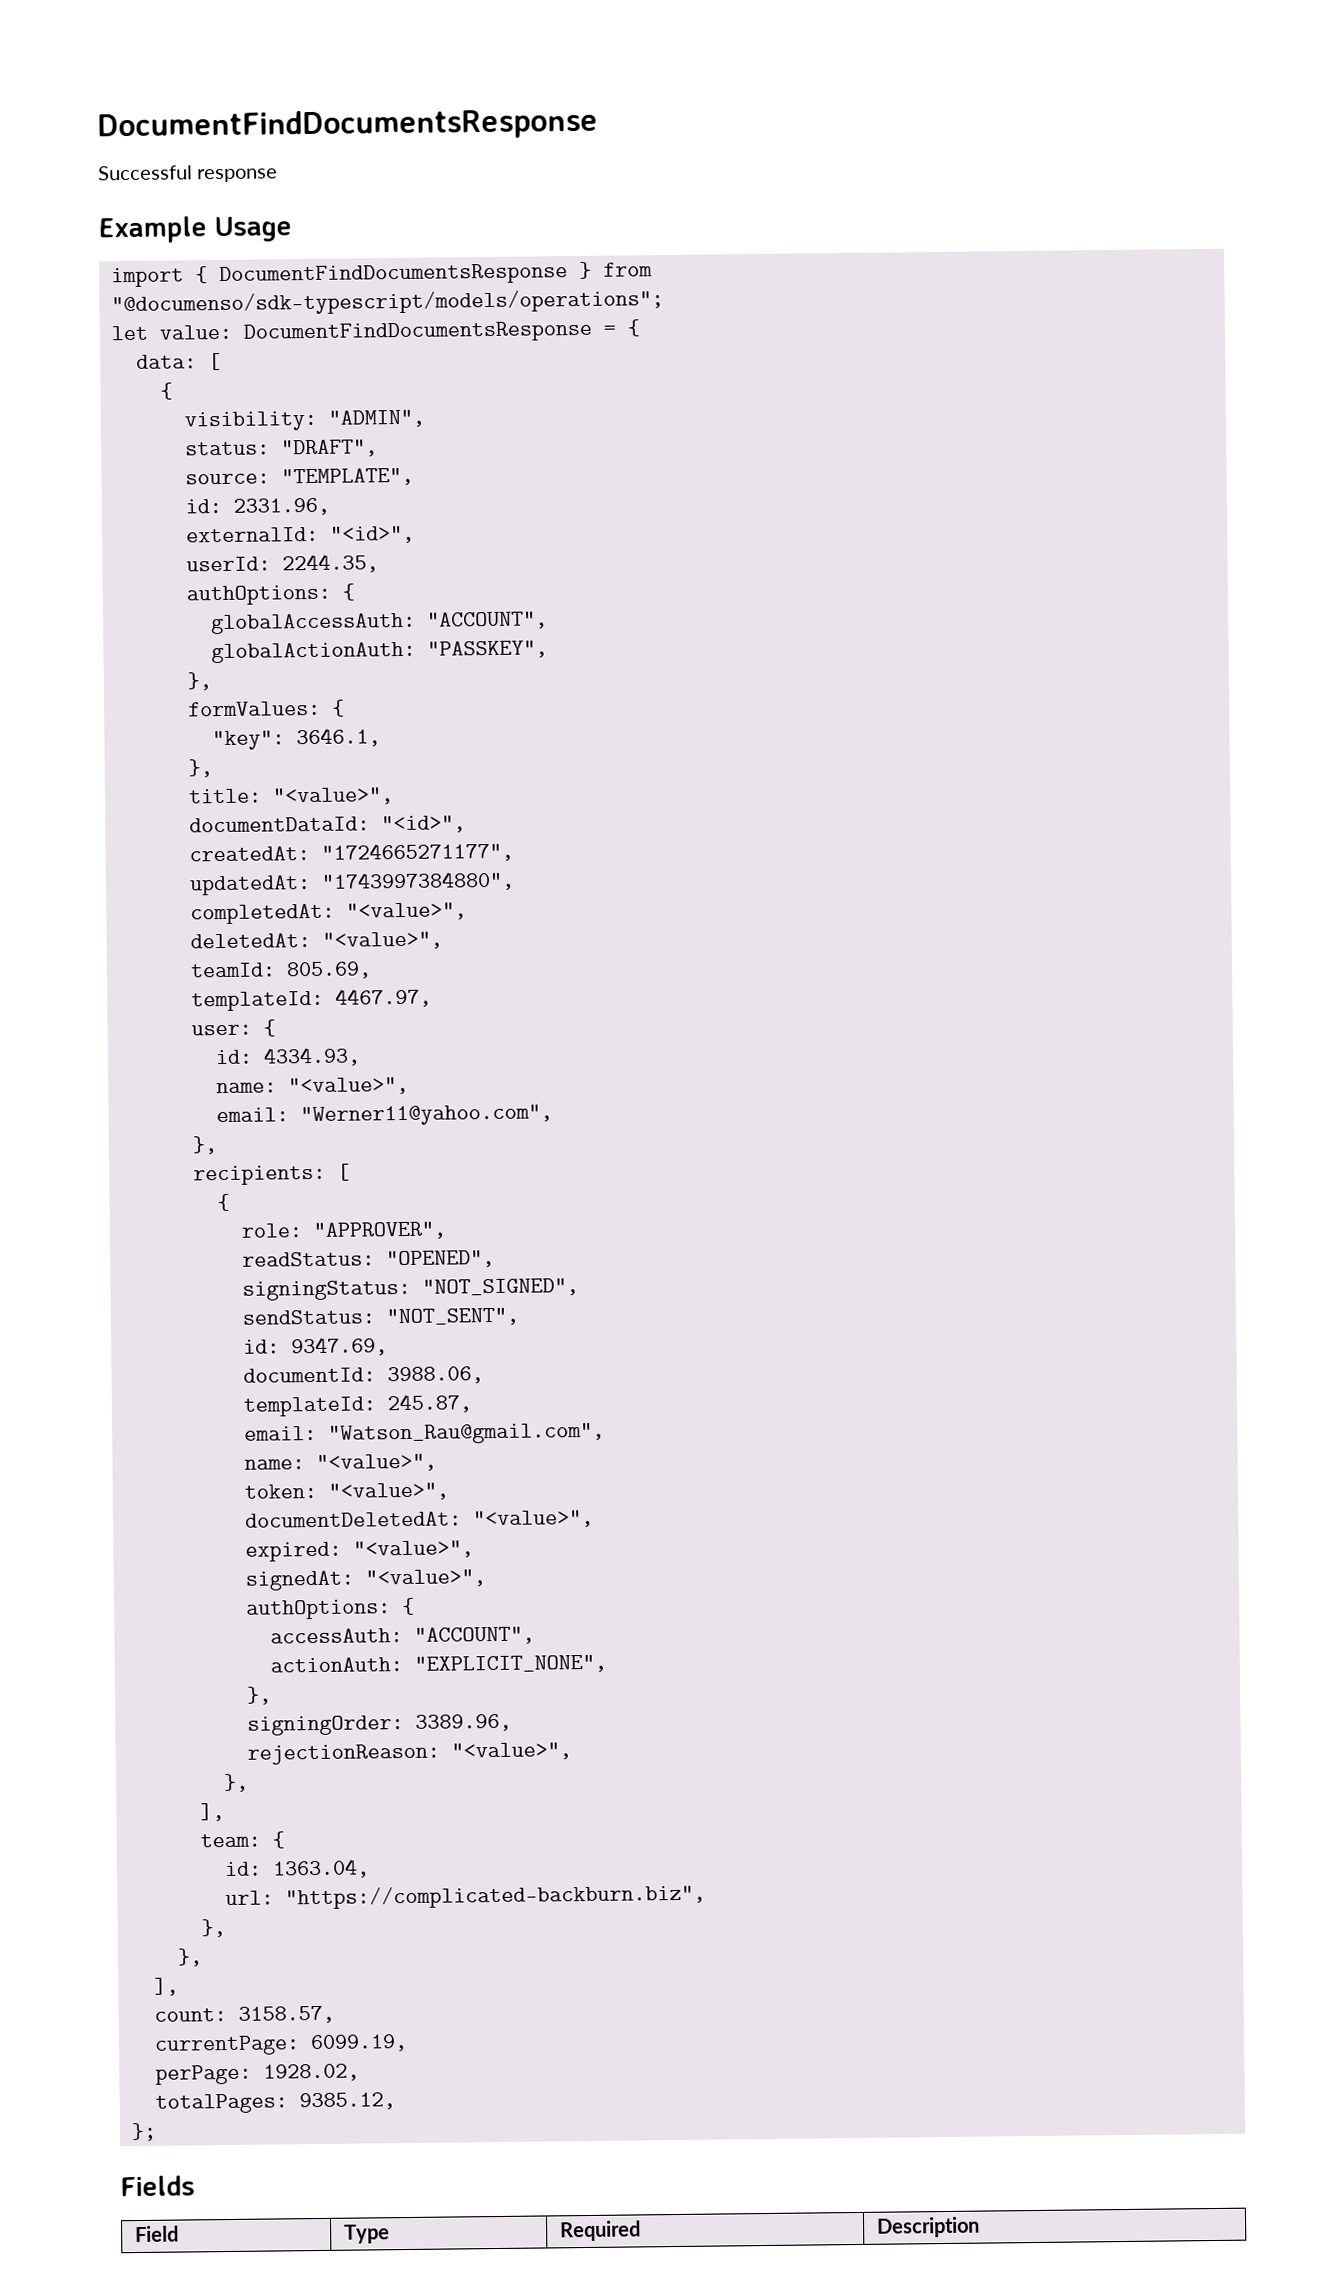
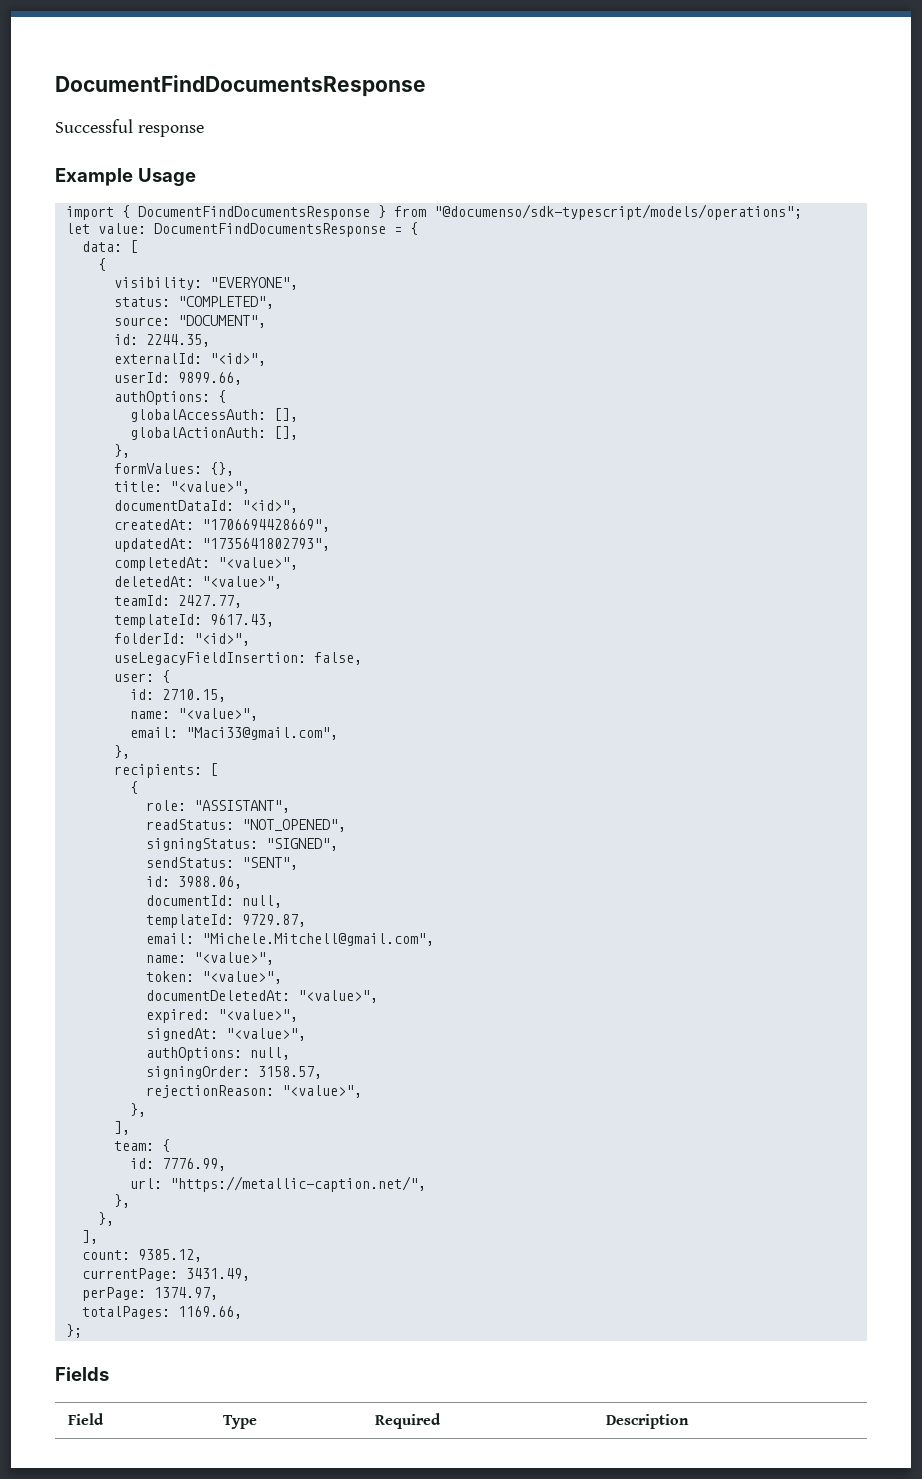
- visibility: "ADMIN",
+ visibility: "EVERYONE",
- status: "DRAFT",
+ status: "COMPLETED",
- source: "TEMPLATE",
- id: 2331.96,
+ source: "DOCUMENT",
+ id: 2244.35,
- userId: 2244.35,
+ userId: 9899.66,
- globalAccessAuth: "ACCOUNT",
+ globalAccessAuth: [],
- globalActionAuth: "PASSKEY",
+ globalActionAuth: [],
- formValues: {
- "key": 3646.1,
- },
+ formValues: {},
- createdAt: "1724665271177",
+ createdAt: "1706694428669",
- updatedAt: "1743997384880",
+ updatedAt: "1735641802793",
- teamId: 805.69,
- templateId: 4467.97,
+ teamId: 2427.77,
+ templateId: 9617.43,
+ folderId: "<id>",
+ useLegacyFieldInsertion: false,
- id: 4334.93,
+ id: 2710.15,
- email: "Werner11@yahoo.com",
+ email: "Maci33@gmail.com",
- role: "APPROVER",
+ role: "ASSISTANT",
- readStatus: "OPENED",
+ readStatus: "NOT_OPENED",
- signingStatus: "NOT_SIGNED",
+ signingStatus: "SIGNED",
- sendStatus: "NOT_SENT",
- id: 9347.69,
+ sendStatus: "SENT",
+ id: 3988.06,
- documentId: 3988.06,
- templateId: 245.87,
- email: "Watson_Rau@gmail.com",
+ documentId: null,
+ templateId: 9729.87,
+ email: "Michele.Mitchell@gmail.com",
  signedAt: "<value>",
- authOptions: {
- accessAuth: "ACCOUNT",
- actionAuth: "EXPLICIT_NONE",
- },
+ authOptions: null,
- signingOrder: 3389.96,
+ signingOrder: 3158.57,
- id: 1363.04,
+ id: 7776.99,
- url: "https://complicated-backburn.biz",
+ url: "https://metallic-caption.net/",
- count: 3158.57,
+ count: 9385.12,
- currentPage: 6099.19,
+ currentPage: 3431.49,
- perPage: 1928.02,
+ perPage: 1374.97,
- totalPages: 9385.12,
+ totalPages: 1169.66,

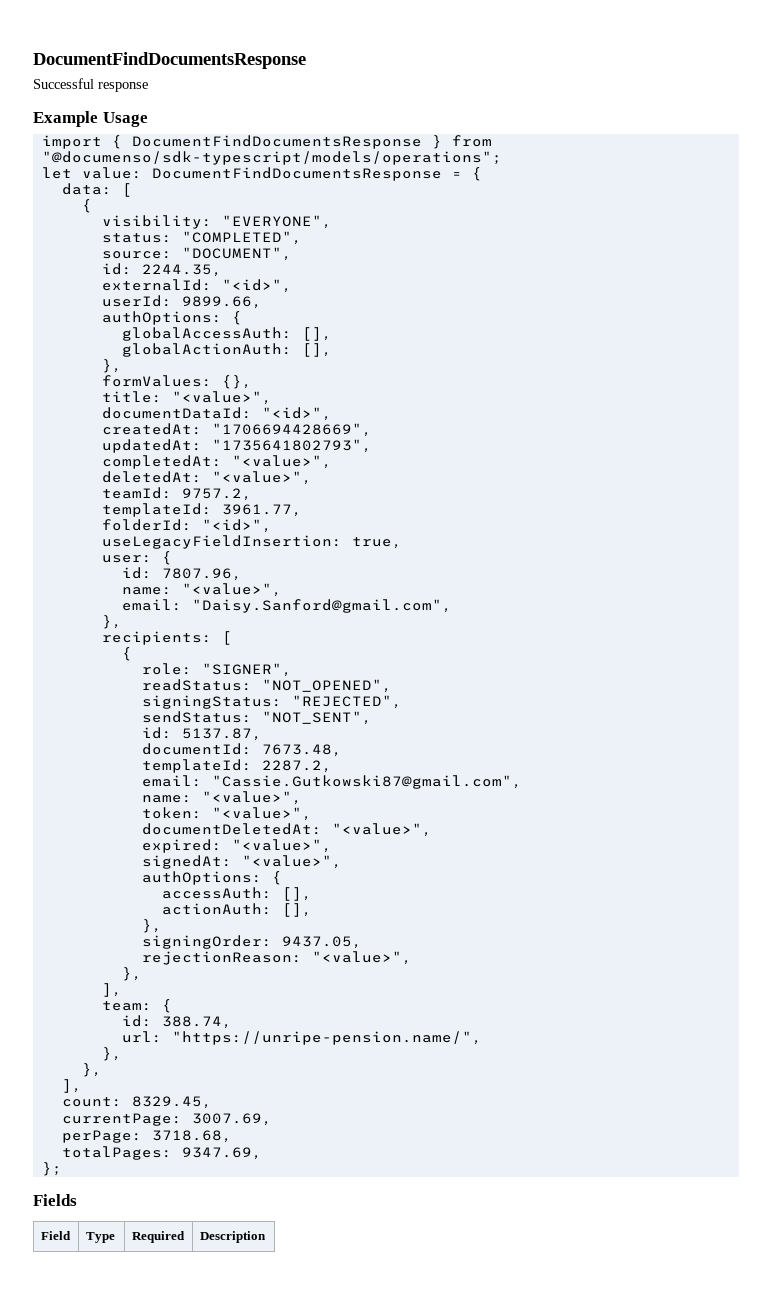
- teamId: 2427.77,
- templateId: 9617.43,
+ teamId: 9757.2,
+ templateId: 3961.77,
- useLegacyFieldInsertion: false,
+ useLegacyFieldInsertion: true,
- id: 2710.15,
+ id: 7807.96,
- email: "Maci33@gmail.com",
+ email: "Daisy.Sanford@gmail.com",
- role: "ASSISTANT",
+ role: "SIGNER",
- signingStatus: "SIGNED",
+ signingStatus: "REJECTED",
- sendStatus: "SENT",
- id: 3988.06,
+ sendStatus: "NOT_SENT",
+ id: 5137.87,
- documentId: null,
- templateId: 9729.87,
- email: "Michele.Mitchell@gmail.com",
+ documentId: 7673.48,
+ templateId: 2287.2,
+ email: "Cassie.Gutkowski87@gmail.com",
  signedAt: "<value>",
- authOptions: null,
+ authOptions: {
+ accessAuth: [],
+ actionAuth: [],
+ },
- signingOrder: 3158.57,
+ signingOrder: 9437.05,
- id: 7776.99,
+ id: 388.74,
- url: "https://metallic-caption.net/",
+ url: "https://unripe-pension.name/",
- count: 9385.12,
+ count: 8329.45,
- currentPage: 3431.49,
+ currentPage: 3007.69,
- perPage: 1374.97,
+ perPage: 3718.68,
- totalPages: 1169.66,
+ totalPages: 9347.69,

